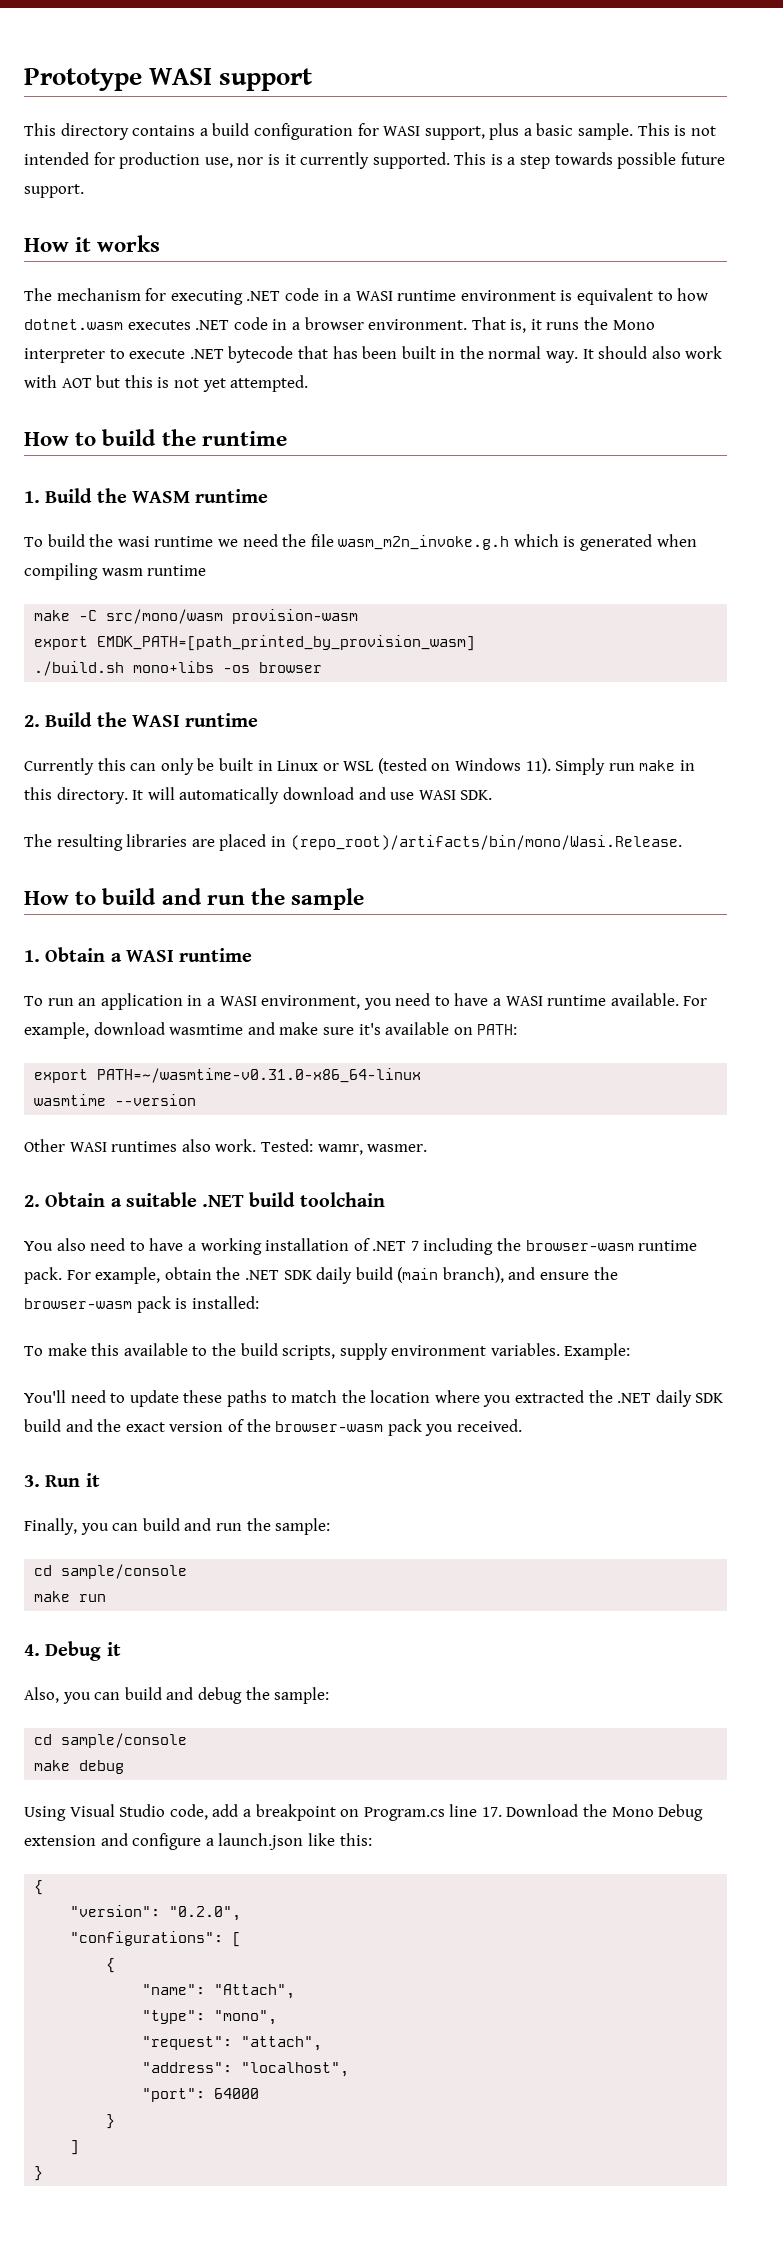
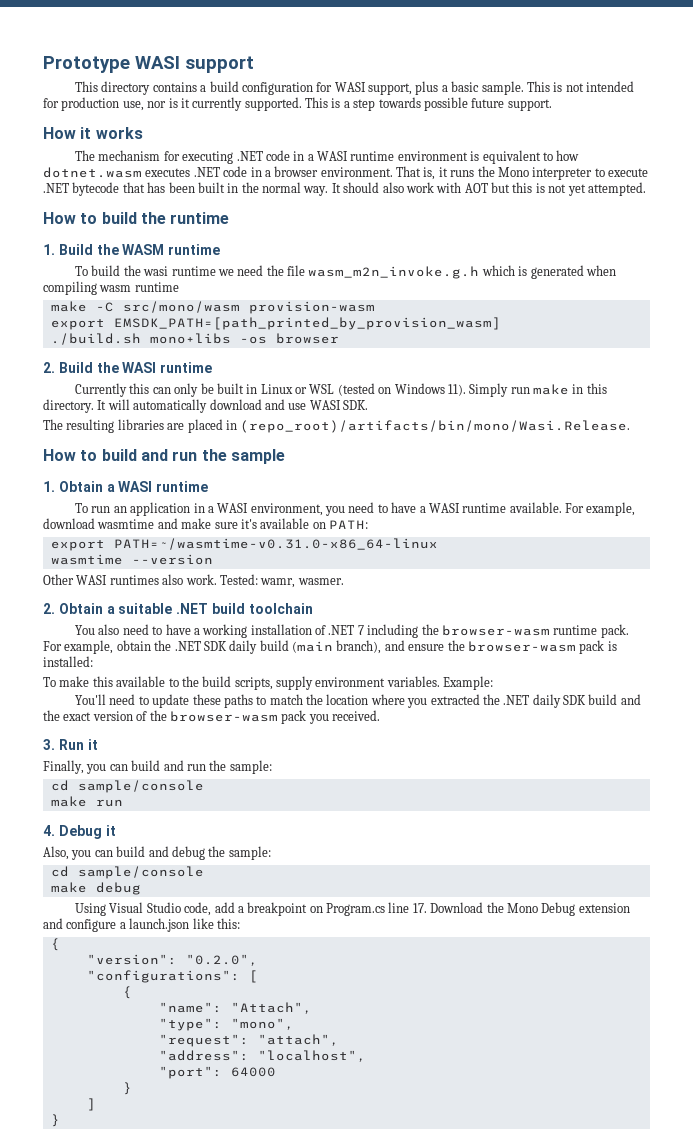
- export EMDK_PATH=[path_printed_by_provision_wasm]
+ export EMSDK_PATH=[path_printed_by_provision_wasm]

